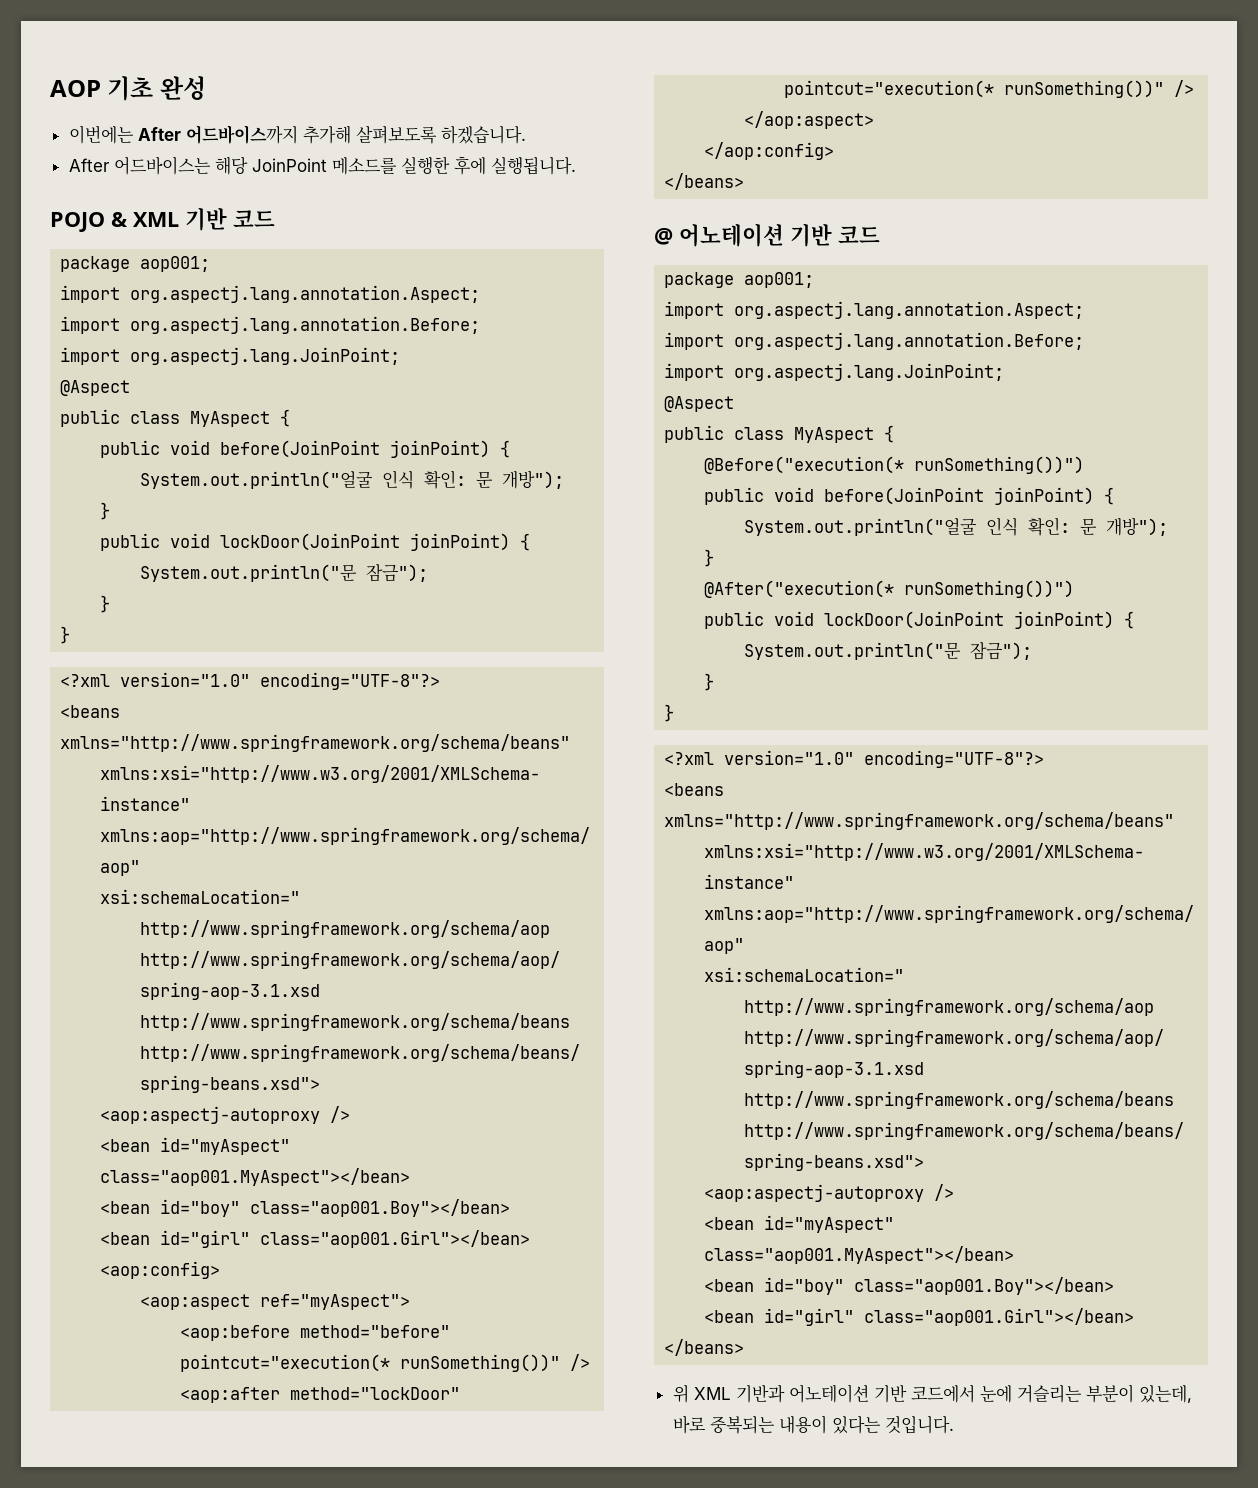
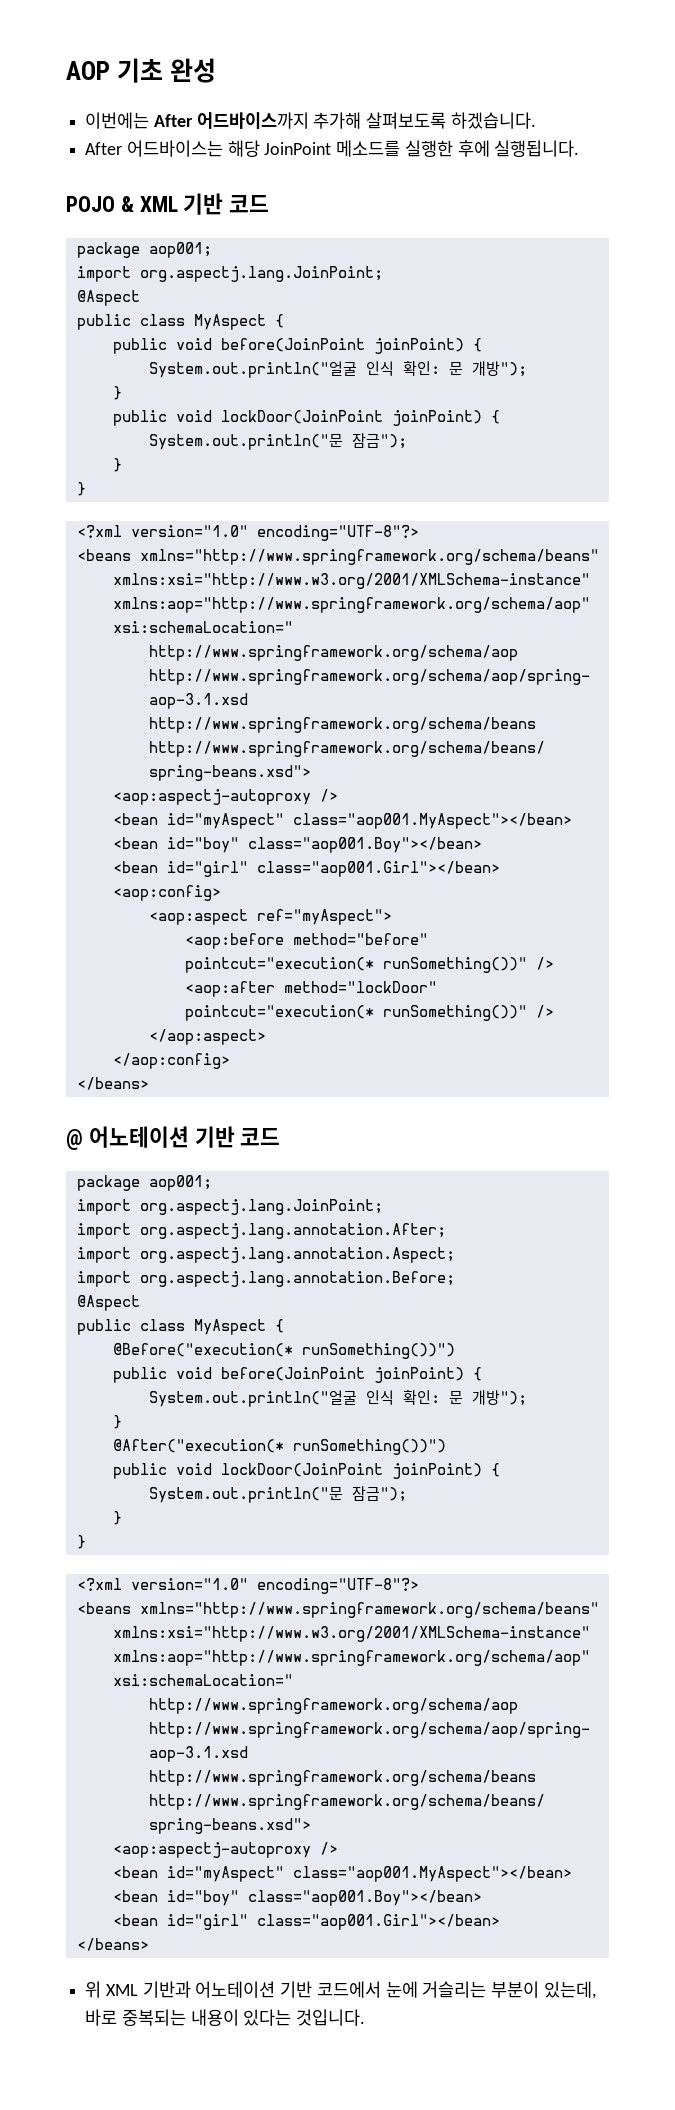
  POJO & XML 기반 코드
  package aop001;
- import org.aspectj.lang.annotation.Aspect;
- import org.aspectj.lang.annotation.Before;
  @ 어노테이션 기반 코드
  package aop001;
+ import org.aspectj.lang.JoinPoint;
+ import org.aspectj.lang.annotation.After;
  import org.aspectj.lang.annotation.Aspect;
  import org.aspectj.lang.annotation.Before;
- import org.aspectj.lang.JoinPoint;

